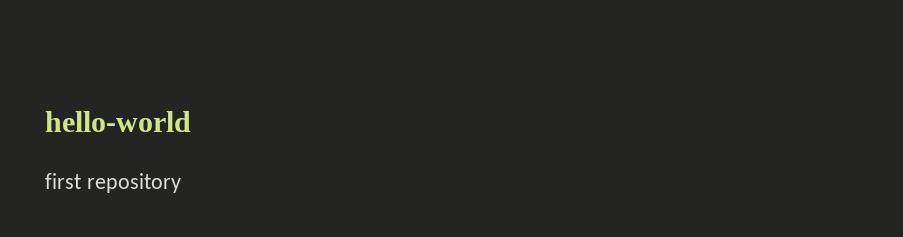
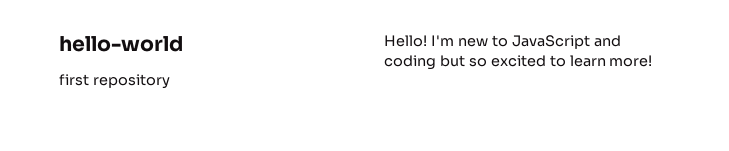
+ Hello! I'm new to JavaScript and coding but so excited to learn more!

